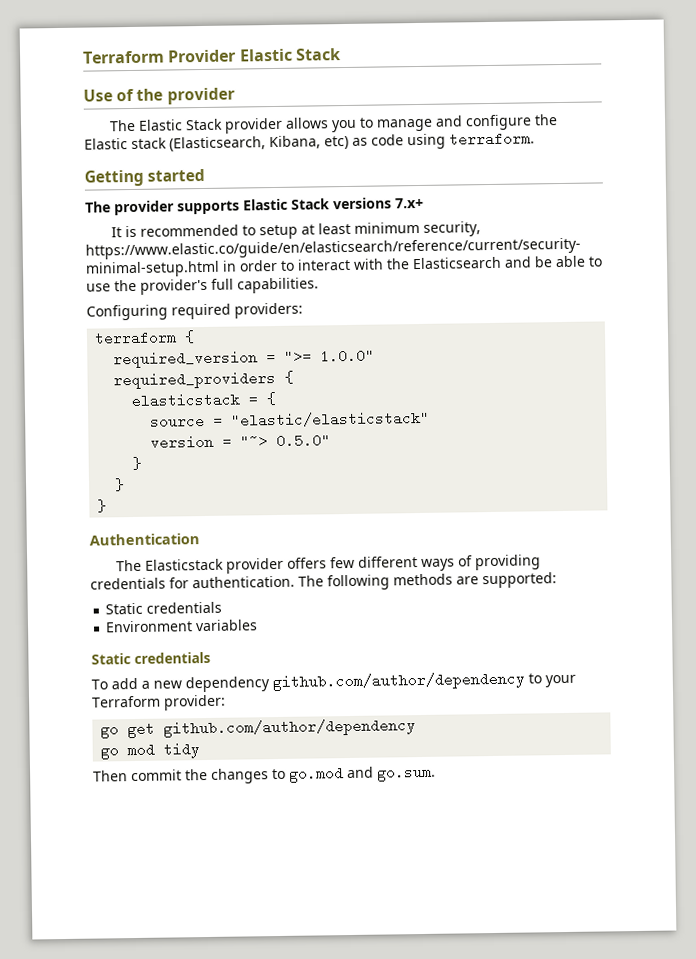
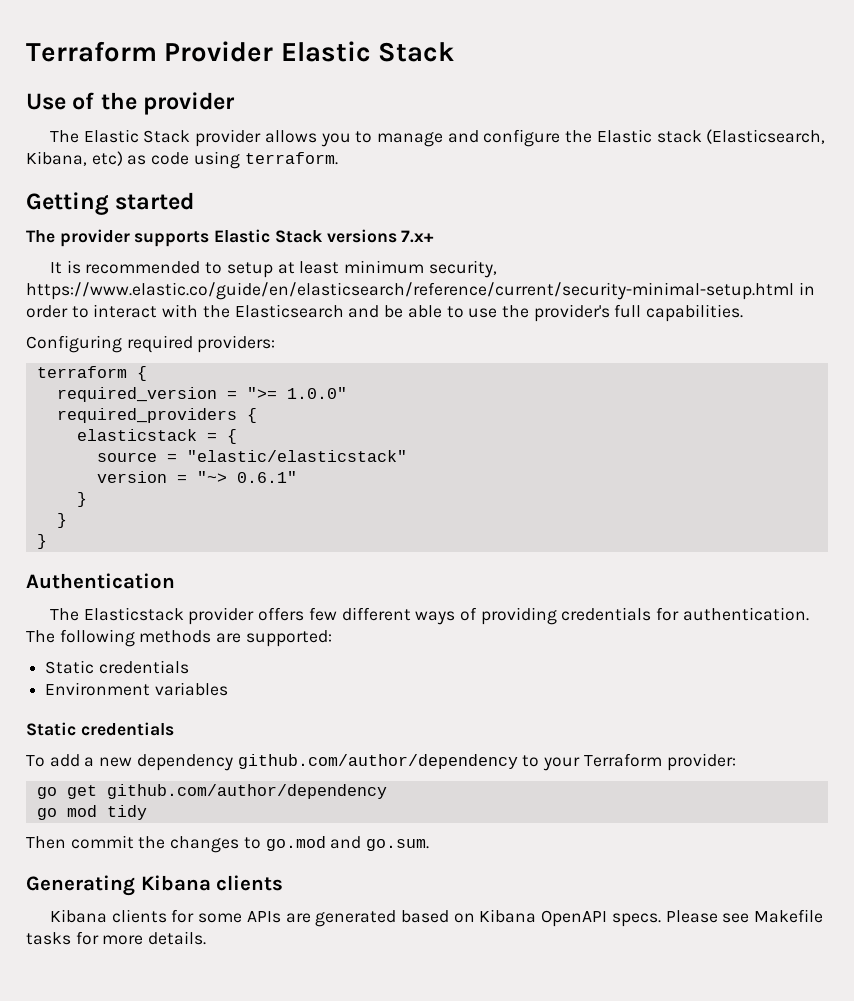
- version = "~> 0.5.0"
+ version = "~> 0.6.1"
+ Generating Kibana clients
+ Kibana clients for some APIs are generated based on Kibana OpenAPI specs. Please see Makefile tasks for more details.

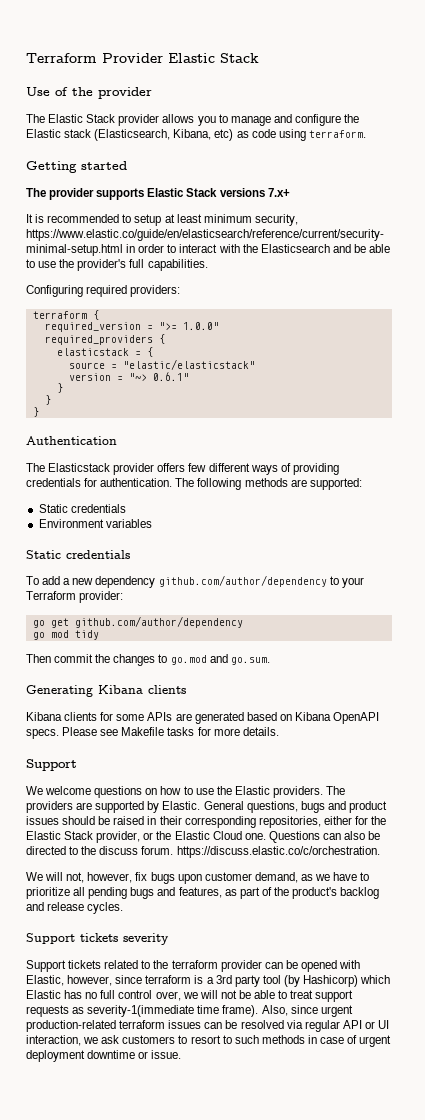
  Please see Makefile tasks for more details.
+ Support
+ We welcome questions on how to use the Elastic providers. The providers are supported by Elastic. General questions, bugs and product issues should be raised in their corresponding repositories, either for the Elastic Stack provider, or the Elastic Cloud one. Questions can also be directed to the discuss forum. https://discuss.elastic.co/c/orchestration.
+ We will not, however, fix bugs upon customer demand, as we have to prioritize all pending bugs and features, as part of the product's backlog and release cycles.
+ Support tickets severity
+ Support tickets related to the terraform provider can be opened with Elastic, however, since terraform is a 3rd party tool (by Hashicorp) which Elastic has no full control over, we will not be able to treat support requests as severity-1(immediate time frame). Also, since urgent production-related terraform issues can be resolved via regular API or UI interaction, we ask customers to resort to such methods in case of urgent deployment downtime or issue.

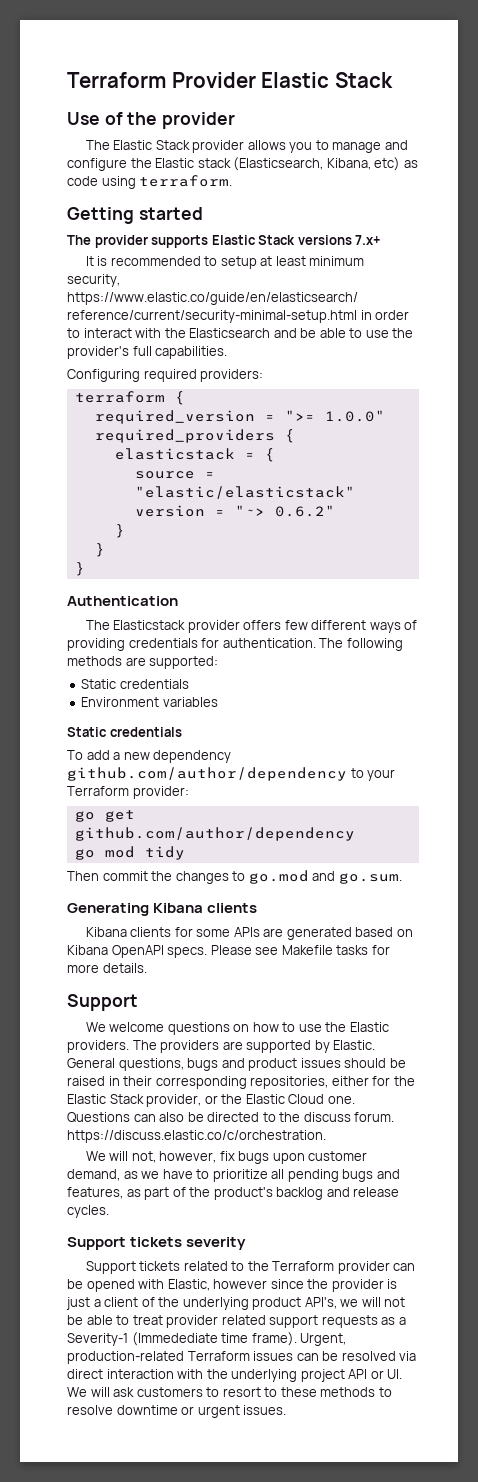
- version = "~> 0.6.1"
+ version = "~> 0.6.2"
- Support tickets related to the terraform provider can be opened with Elastic, however, since terraform is a 3rd party tool (by Hashicorp) which Elastic has no full control over, we will not be able to treat support requests as severity-1(immediate time frame). Also, since urgent production-related terraform issues can be resolved via regular API or UI interaction, we ask customers to resort to such methods in case of urgent deployment downtime or issue.
+ Support tickets related to the Terraform provider can be opened with Elastic, however since the provider is just a client of the underlying product API's, we will not be able to treat provider related support requests as a Severity-1 (Immedediate time frame). Urgent, production-related Terraform issues can be resolved via direct interaction with the underlying project API or UI. We will ask customers to resort to these methods to resolve downtime or urgent issues.

